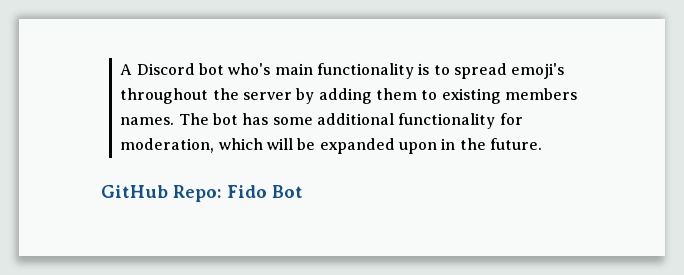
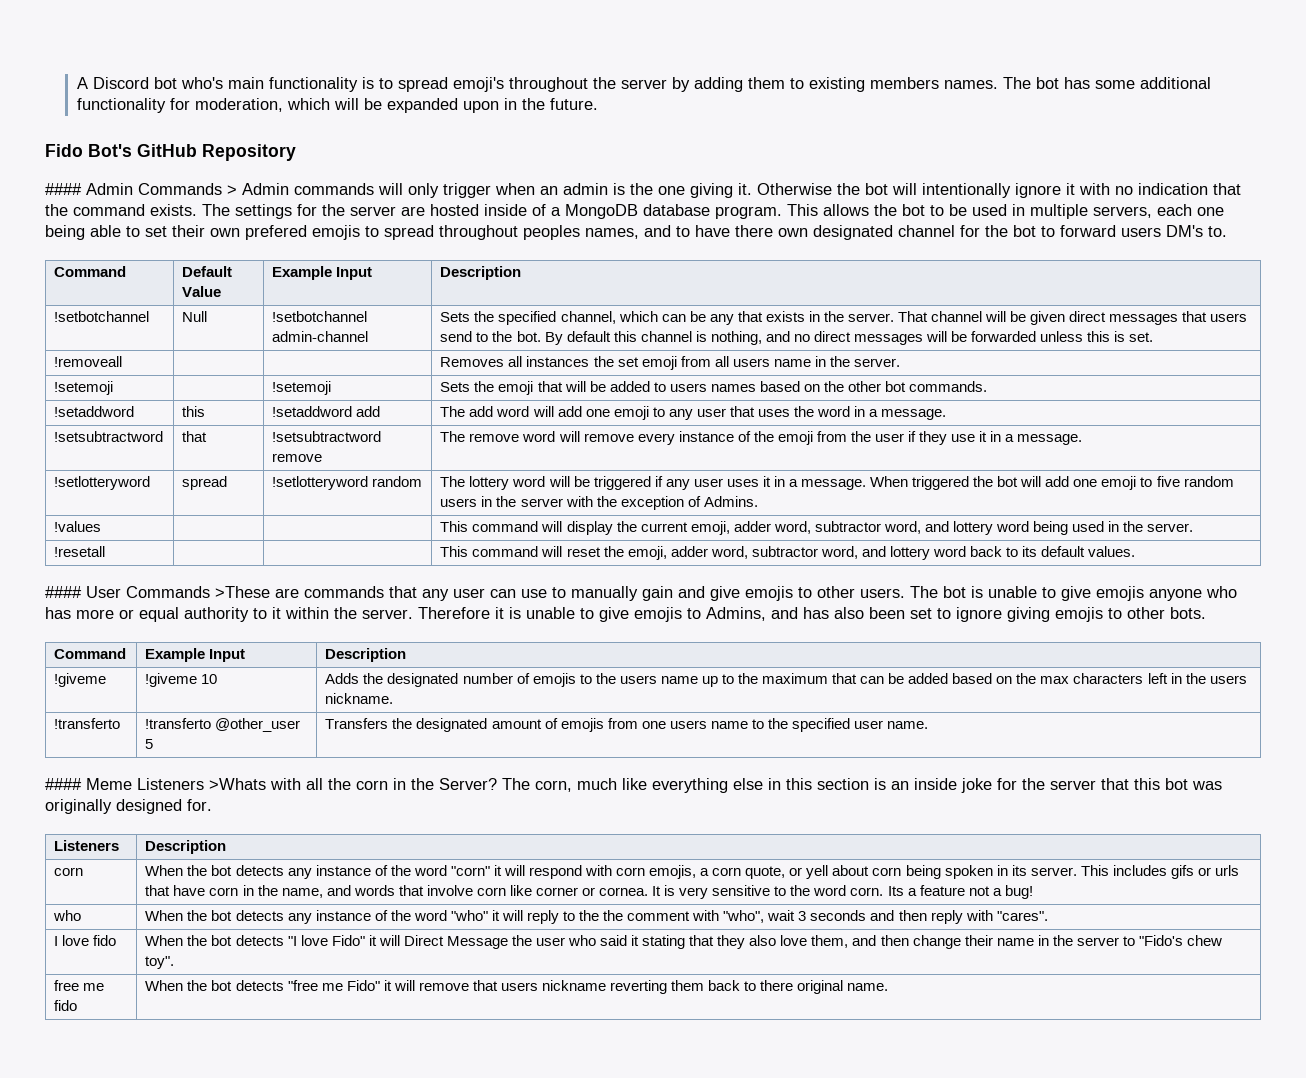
- GitHub Repo: Fido Bot
+ Fido Bot's GitHub Repository
+ #### Admin Commands > Admin commands will only trigger when an admin is the one giving it. Otherwise the bot will intentionally ignore it with no indication that the command exists. The settings for the server are hosted inside of a MongoDB database program. This allows the bot to be used in multiple servers, each one being able to set their own prefered emojis to spread throughout peoples names, and to have there own designated channel for the bot to forward users DM's to.
+ Command | Default Value | Example Input | Description
+ !setbotchannel | Null | !setbotchannel admin-channel | Sets the specified channel, which can be any that exists in the server. That channel will be given direct messages that users send to the bot. By default this channel is nothing, and no direct messages will be forwarded unless this is set.
+ !removeall | | | Removes all instances the set emoji from all users name in the server.
+ !setemoji | | !setemoji | Sets the emoji that will be added to users names based on the other bot commands.
+ !setaddword | this | !setaddword add | The add word will add one emoji to any user that uses the word in a message.
+ !setsubtractword | that | !setsubtractword remove | The remove word will remove every instance of the emoji from the user if they use it in a message.
+ !setlotteryword | spread | !setlotteryword random | The lottery word will be triggered if any user uses it in a message. When triggered the bot will add one emoji to five random users in the server with the exception of Admins.
+ !values | | | This command will display the current emoji, adder word, subtractor word, and lottery word being used in the server.
+ !resetall | | | This command will reset the emoji, adder word, subtractor word, and lottery word back to its default values.
+ #### User Commands >These are commands that any user can use to manually gain and give emojis to other users. The bot is unable to give emojis anyone who has more or equal authority to it within the server. Therefore it is unable to give emojis to Admins, and has also been set to ignore giving emojis to other bots.
+ Command | Example Input | Description
+ !giveme | !giveme 10 | Adds the designated number of emojis to the users name up to the maximum that can be added based on the max characters left in the users nickname.
+ !transferto | !transferto @other_user 5 | Transfers the designated amount of emojis from one users name to the specified user name.
+ #### Meme Listeners >Whats with all the corn in the Server? The corn, much like everything else in this section is an inside joke for the server that this bot was originally designed for.
+ Listeners | Description
+ corn | When the bot detects any instance of the word "corn" it will respond with corn emojis, a corn quote, or yell about corn being spoken in its server. This includes gifs or urls that have corn in the name, and words that involve corn like corner or cornea. It is very sensitive to the word corn. Its a feature not a bug!
+ who | When the bot detects any instance of the word "who" it will reply to the the comment with "who", wait 3 seconds and then reply with "cares".
+ I love fido | When the bot detects "I love Fido" it will Direct Message the user who said it stating that they also love them, and then change their name in the server to "Fido's chew toy".
+ free me fido | When the bot detects "free me Fido" it will remove that users nickname reverting them back to there original name.

